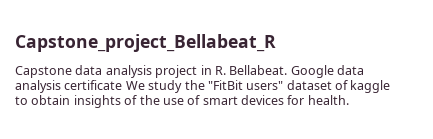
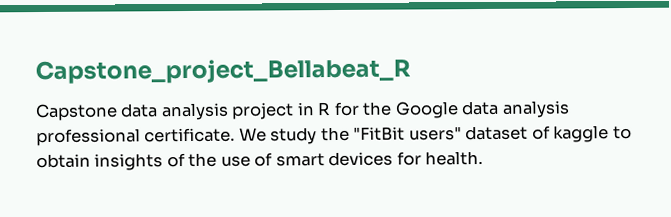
- Capstone data analysis project in R. Bellabeat. Google data analysis certificate We study the "FitBit users" dataset of kaggle to obtain insights of the use of smart devices for health.
+ Capstone data analysis project in R for the Google data analysis professional certificate. We study the "FitBit users" dataset of kaggle to obtain insights of the use of smart devices for health.

